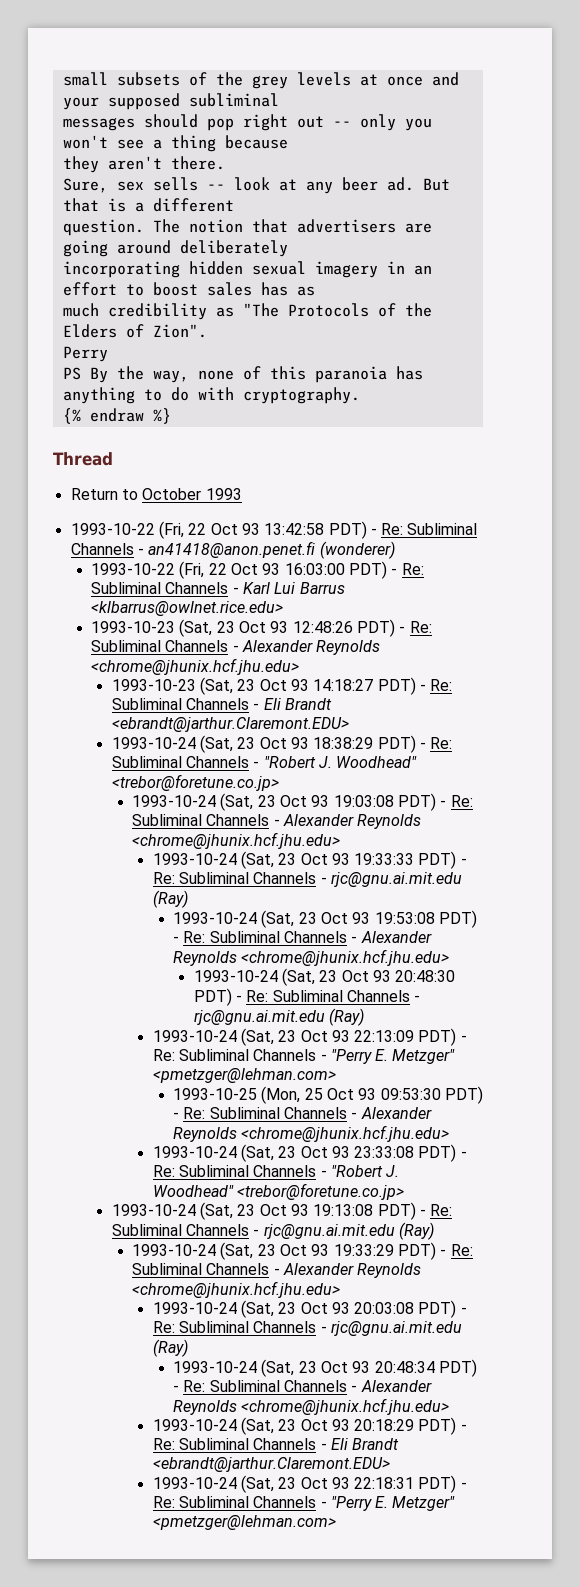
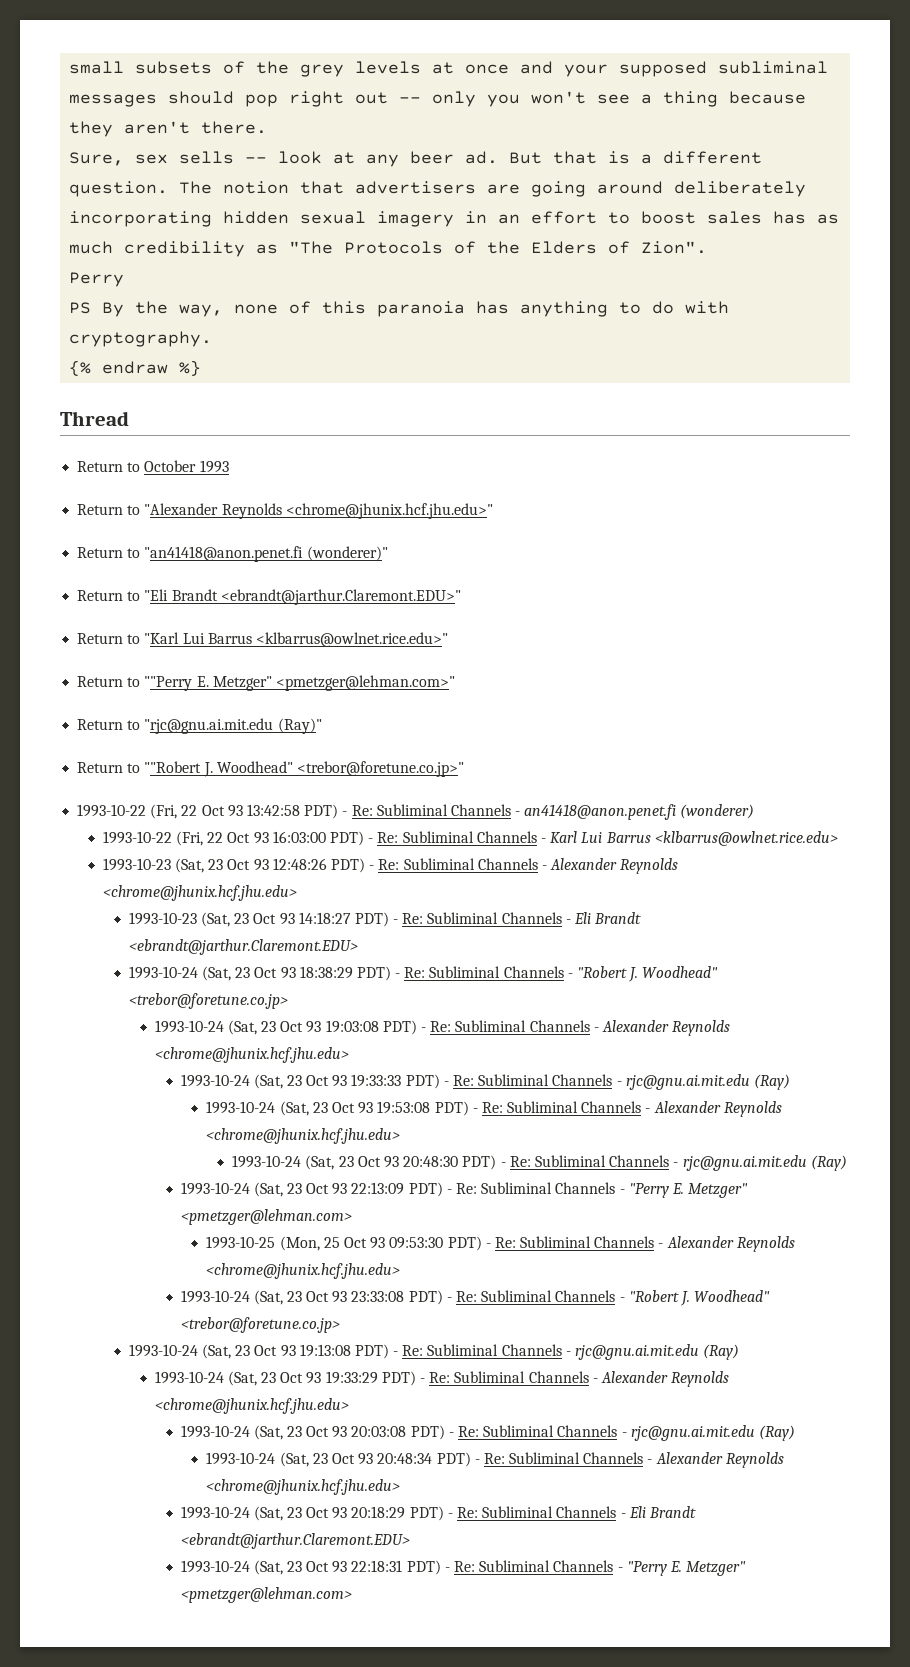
+ Return to "Alexander Reynolds <chrome@jhunix.hcf.jhu.edu>"
+ Return to "an41418@anon.penet.fi (wonderer)"
+ Return to "Eli Brandt <ebrandt@jarthur.Claremont.EDU>"
+ Return to "Karl Lui Barrus <klbarrus@owlnet.rice.edu>"
+ Return to ""Perry E. Metzger" <pmetzger@lehman.com>"
+ Return to "rjc@gnu.ai.mit.edu (Ray)"
+ Return to ""Robert J. Woodhead" <trebor@foretune.co.jp>"

